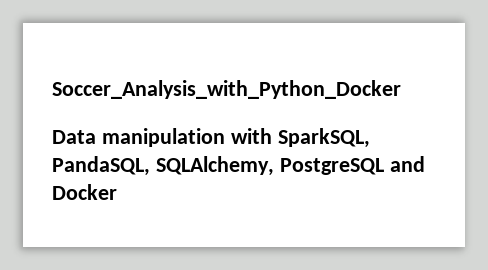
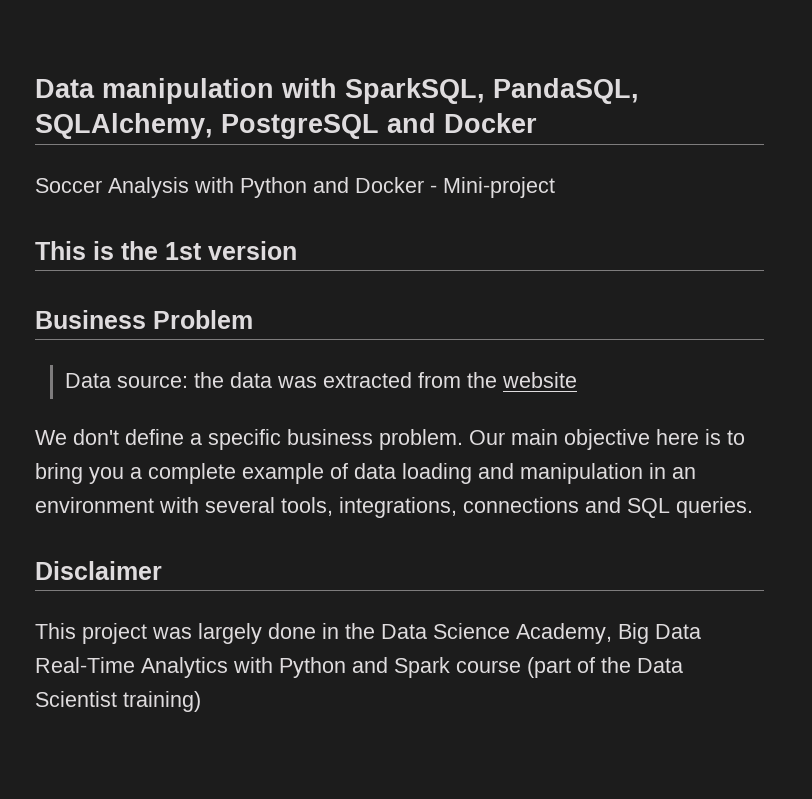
- Soccer_Analysis_with_Python_Docker
+ Soccer Analysis with Python and Docker - Mini-project
+ This is the 1st version
+ Business Problem
+ Data source: the data was extracted from the website
+ We don't define a specific business problem. Our main objective here is to bring you a complete example of data loading and manipulation in an environment with several tools, integrations, connections and SQL queries.
+ Disclaimer
+ This project was largely done in the Data Science Academy, Big Data Real-Time Analytics with Python and Spark course (part of the Data Scientist training)

